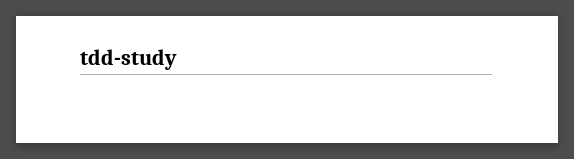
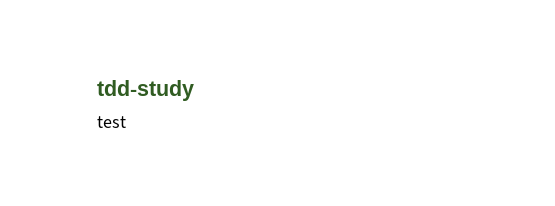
+ test

